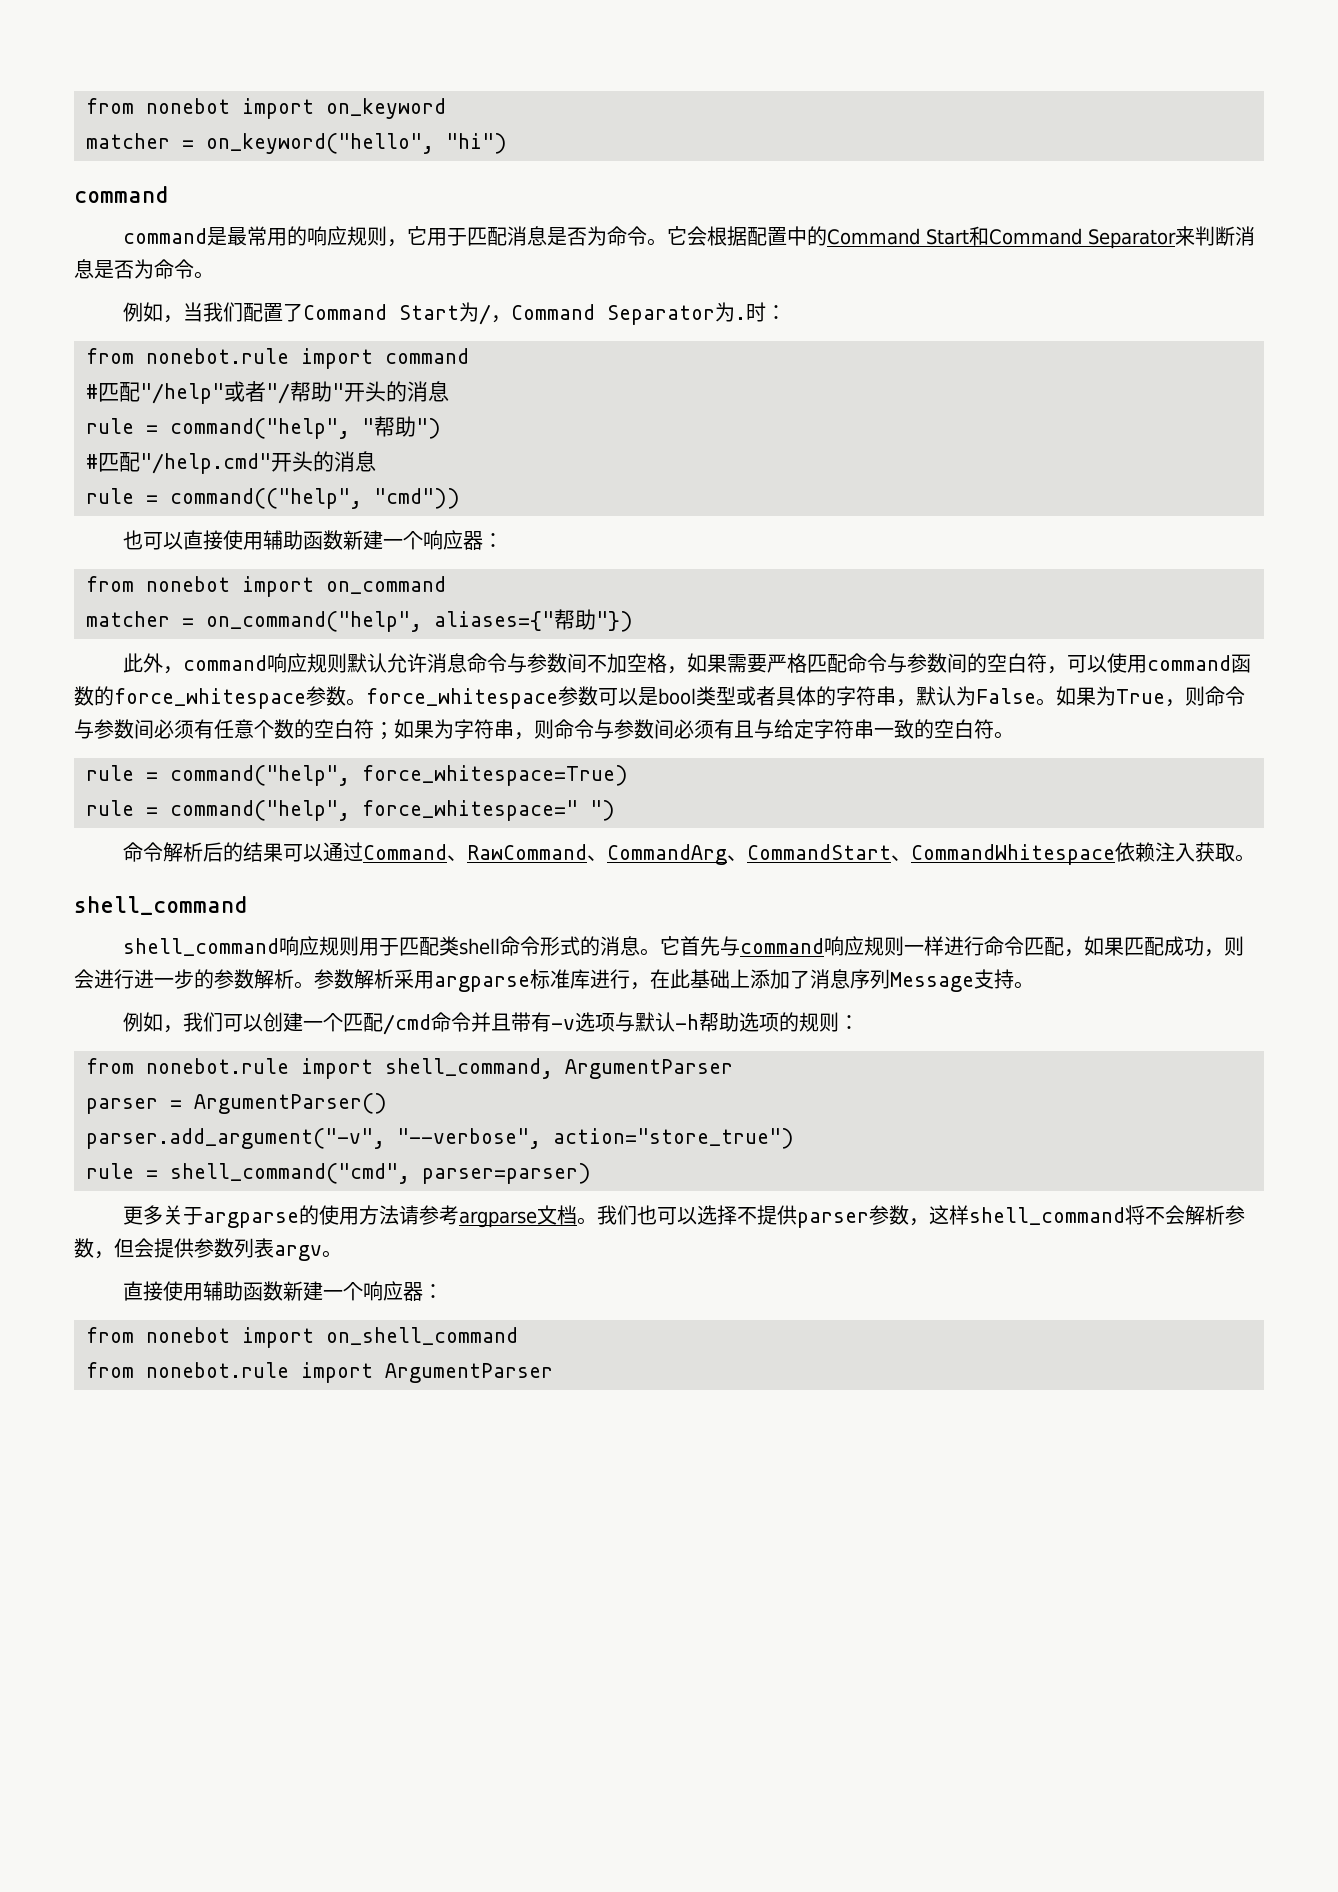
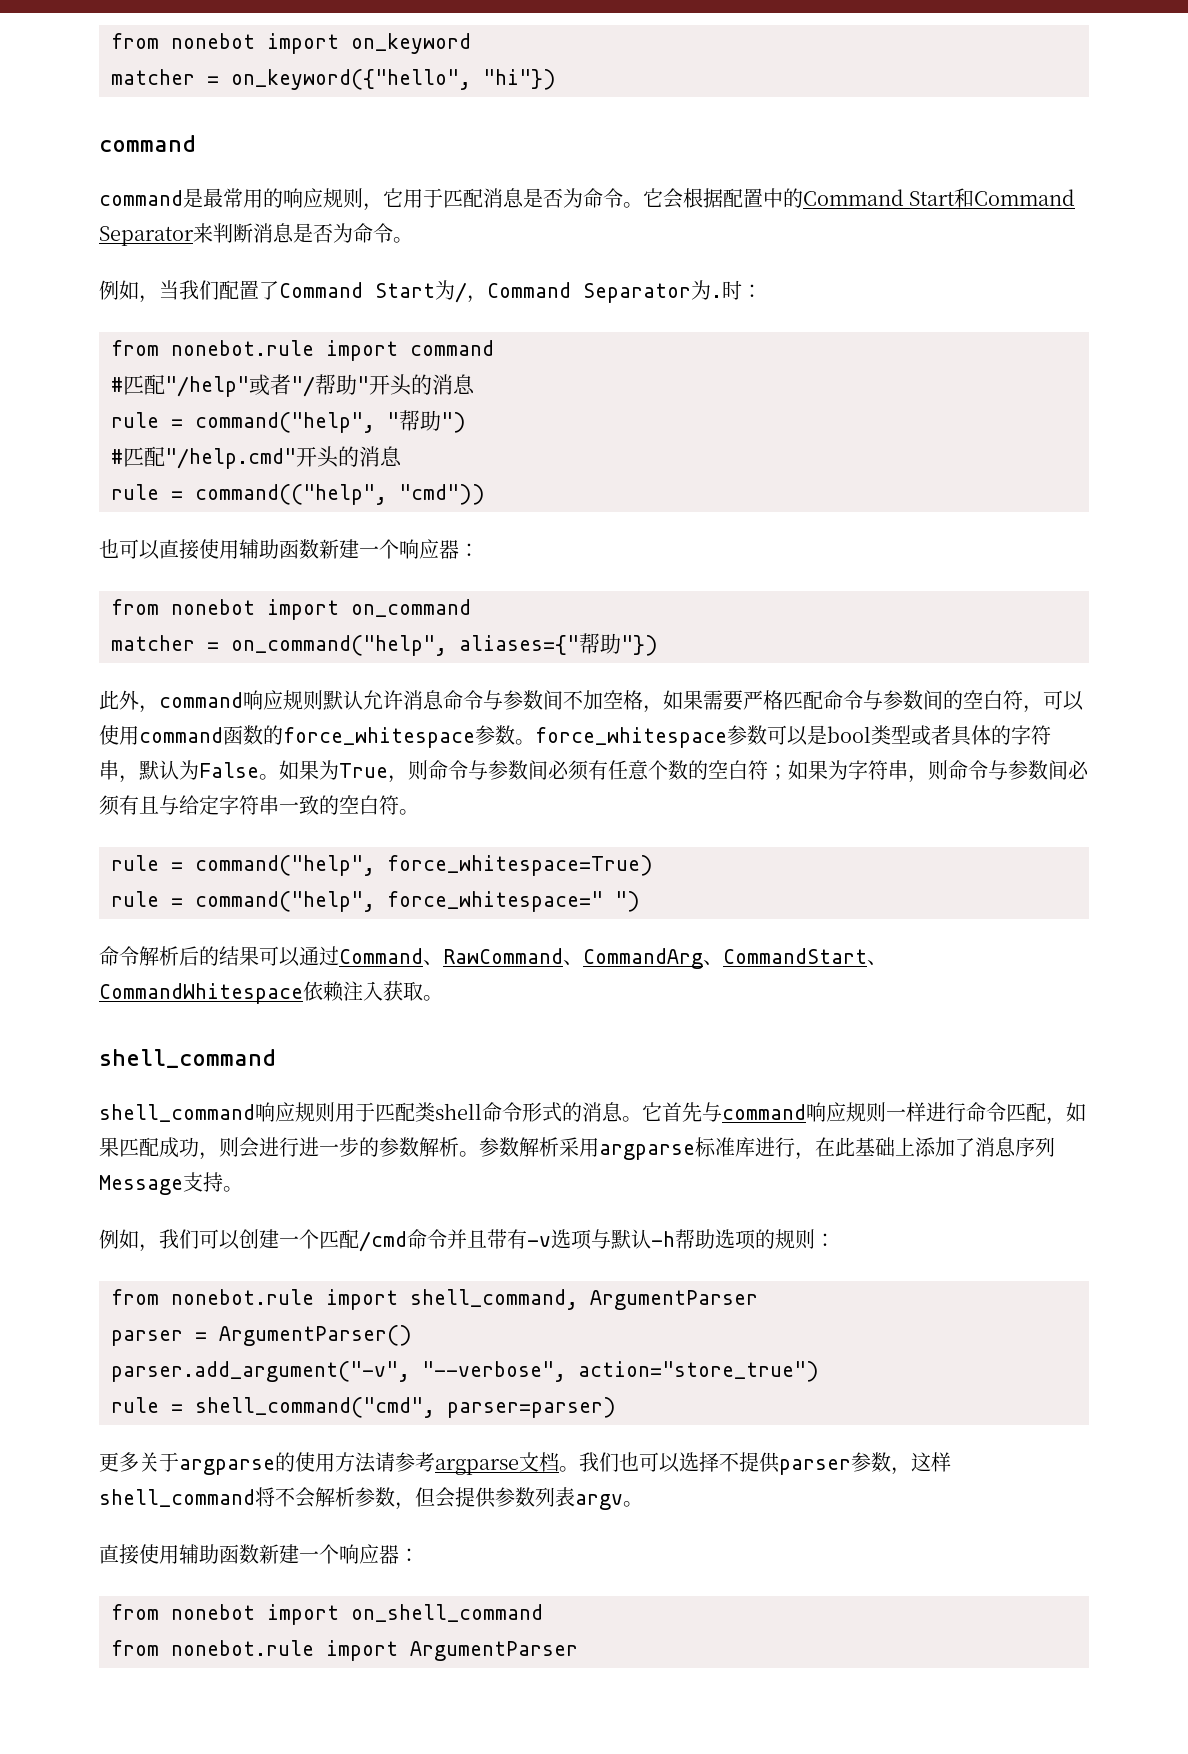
- matcher = on_keyword("hello", "hi")
+ matcher = on_keyword({"hello", "hi"})

